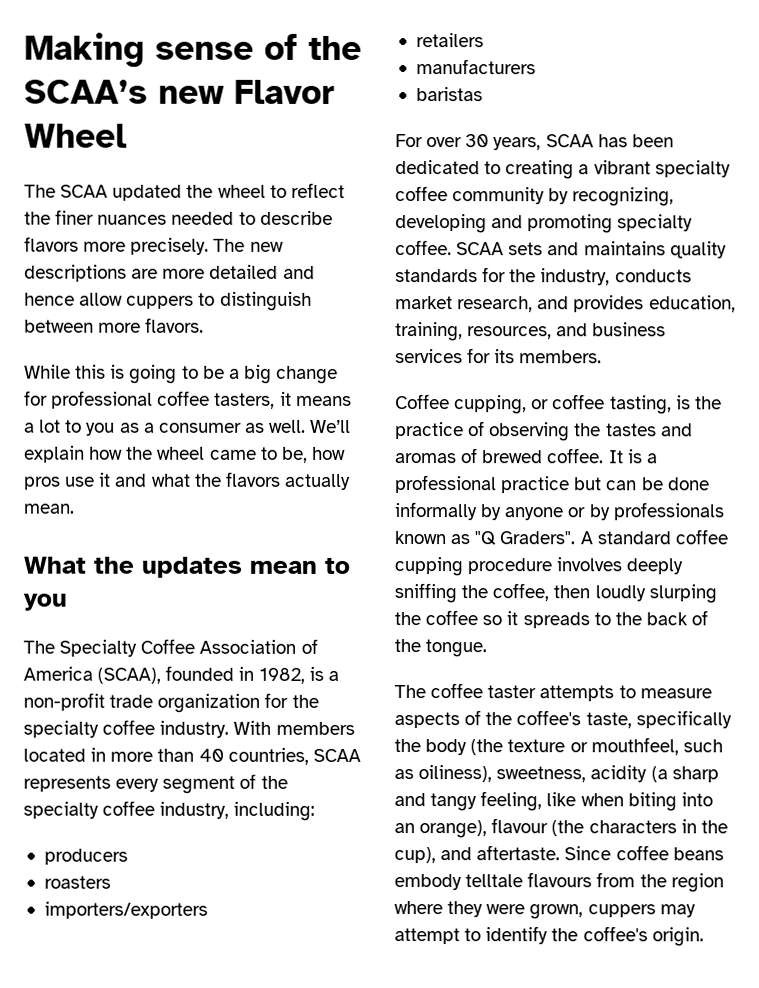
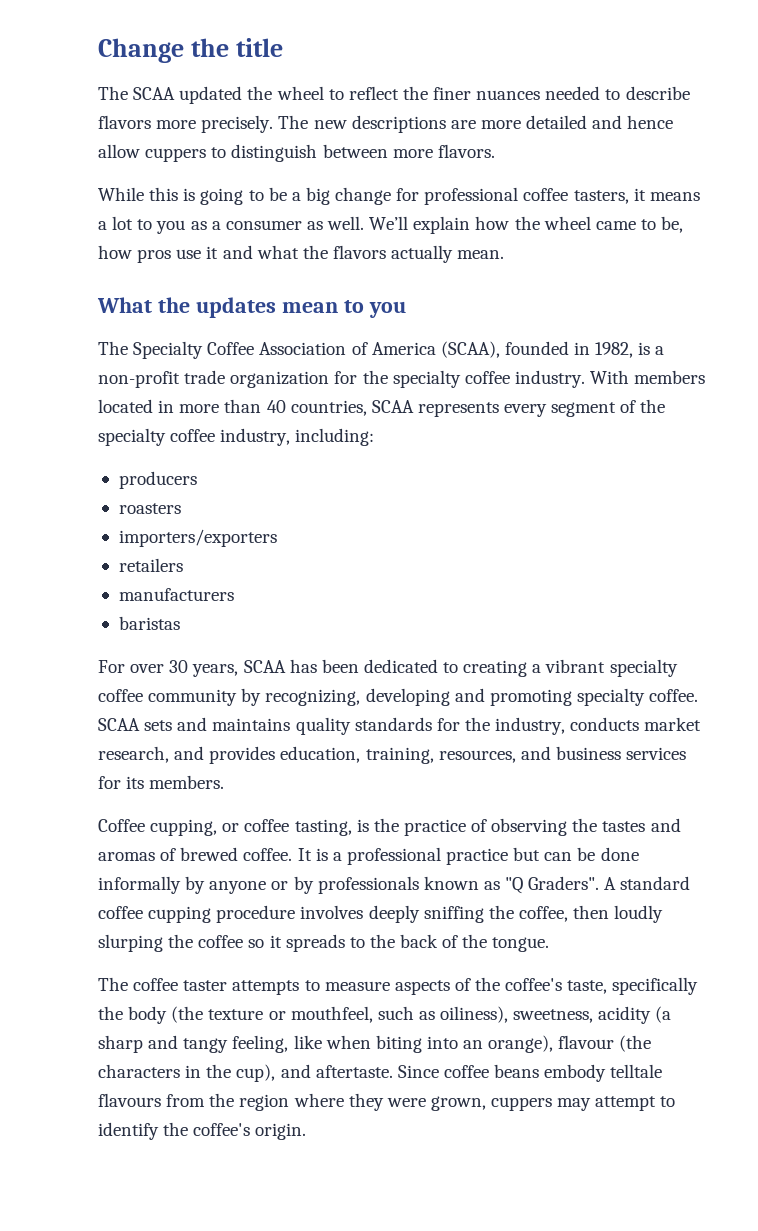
- Making sense of the SCAA’s new Flavor Wheel
+ Change the title

